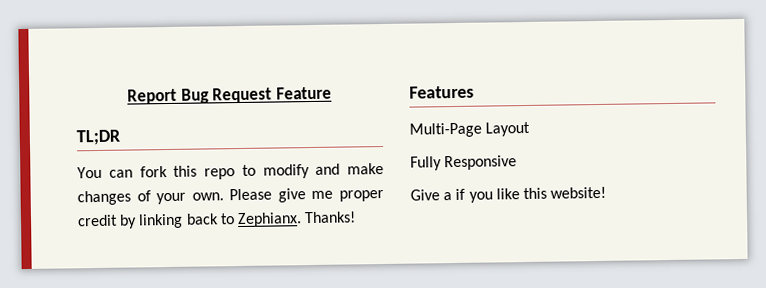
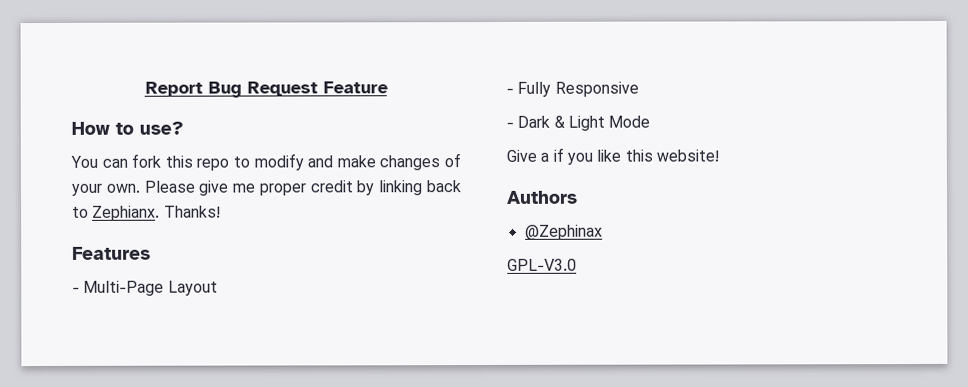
- TL;DR
+ How to use?
- Multi-Page Layout
+ - Multi-Page Layout
- Fully Responsive
+ - Fully Responsive
+ - Dark & Light Mode
+ Authors
+ @Zephinax
+ GPL-V3.0

